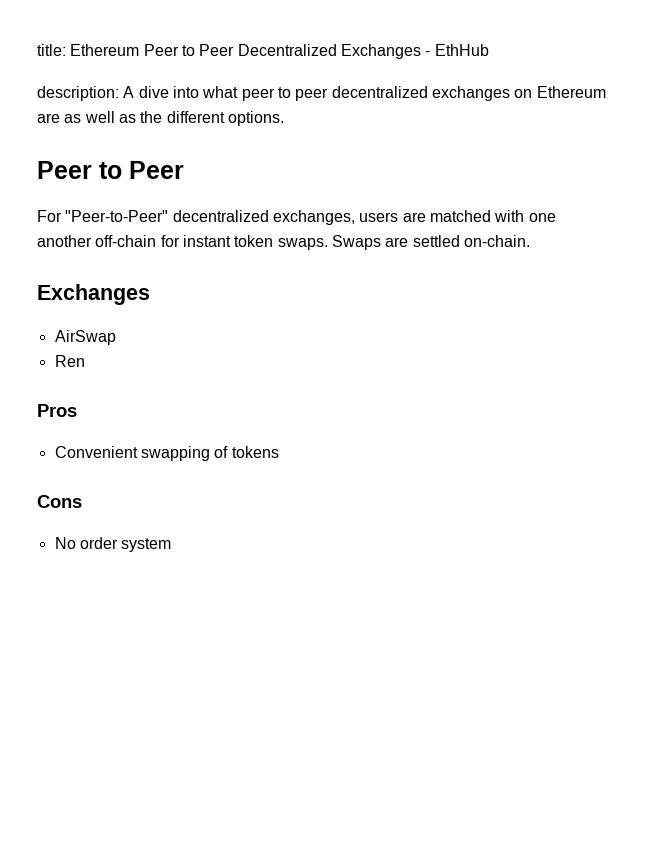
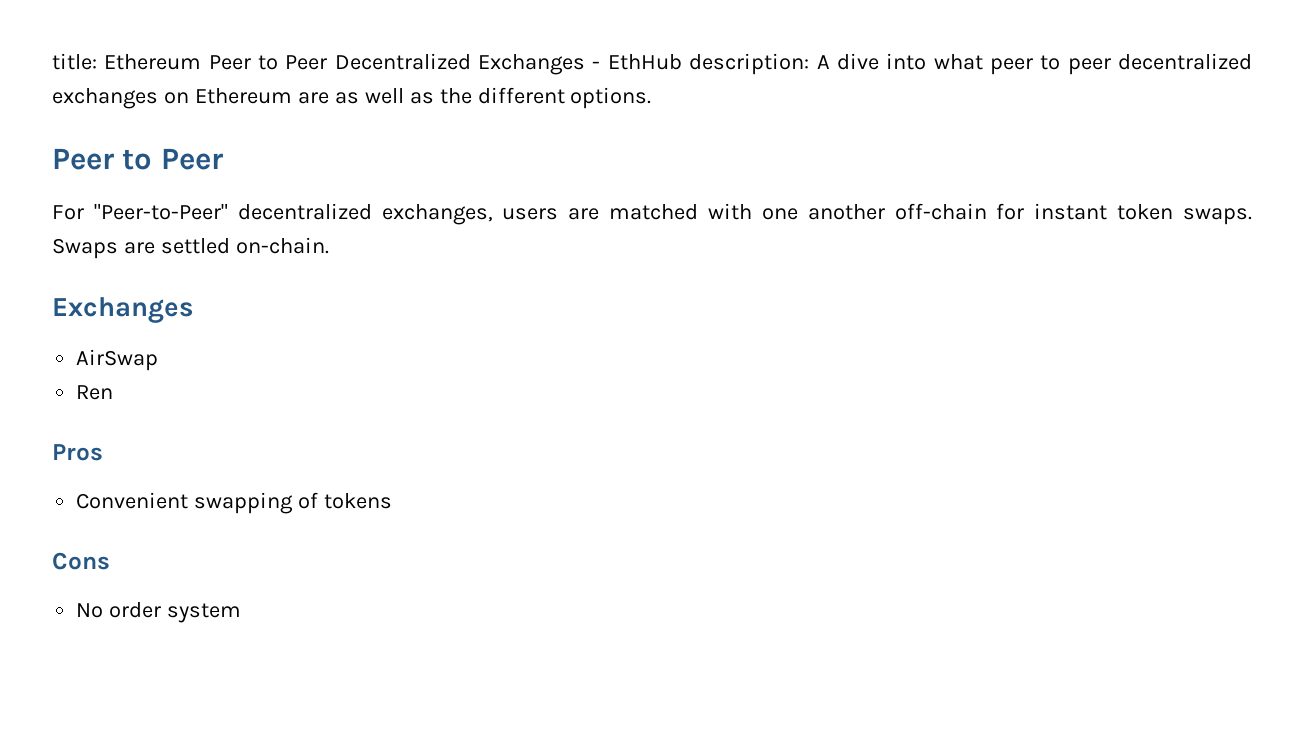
- title: Ethereum Peer to Peer Decentralized Exchanges - EthHub
- description: A dive into what peer to peer decentralized exchanges on Ethereum are as well as the different options.
+ title: Ethereum Peer to Peer Decentralized Exchanges - EthHub description: A dive into what peer to peer decentralized exchanges on Ethereum are as well as the different options.

